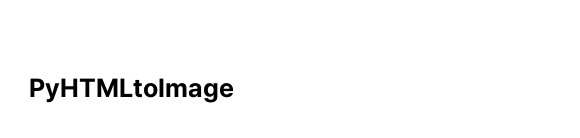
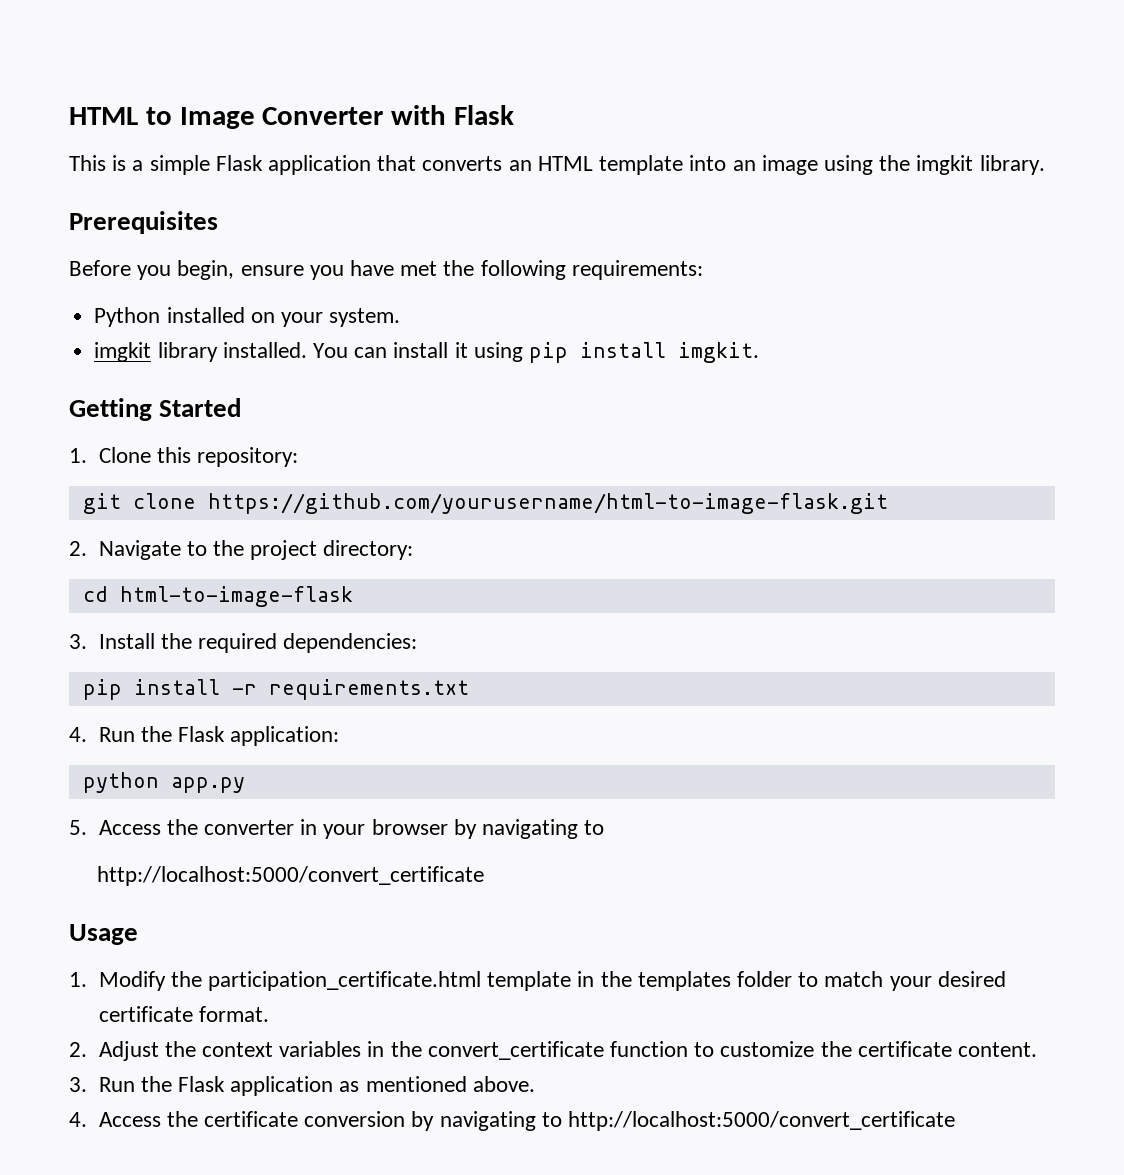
- PyHTMLtoImage
+ HTML to Image Converter with Flask
+ This is a simple Flask application that converts an HTML template into an image using the imgkit library.
+ Prerequisites
+ Before you begin, ensure you have met the following requirements:
+ Python installed on your system.
+ imgkit library installed. You can install it using pip install imgkit.
+ Getting Started
+ 1. Clone this repository:
+ git clone https://github.com/yourusername/html-to-image-flask.git
+ 2. Navigate to the project directory:
+ cd html-to-image-flask
+ 3. Install the required dependencies:
+ pip install -r requirements.txt
+ 4. Run the Flask application:
+ python app.py
+ 5. Access the converter in your browser by navigating to
+ http://localhost:5000/convert_certificate
+ Usage
+ 1. Modify the participation_certificate.html template in the templates folder to match your desired certificate format.
+ 2. Adjust the context variables in the convert_certificate function to customize the certificate content.
+ 3. Run the Flask application as mentioned above.
+ 4. Access the certificate conversion by navigating to http://localhost:5000/convert_certificate

